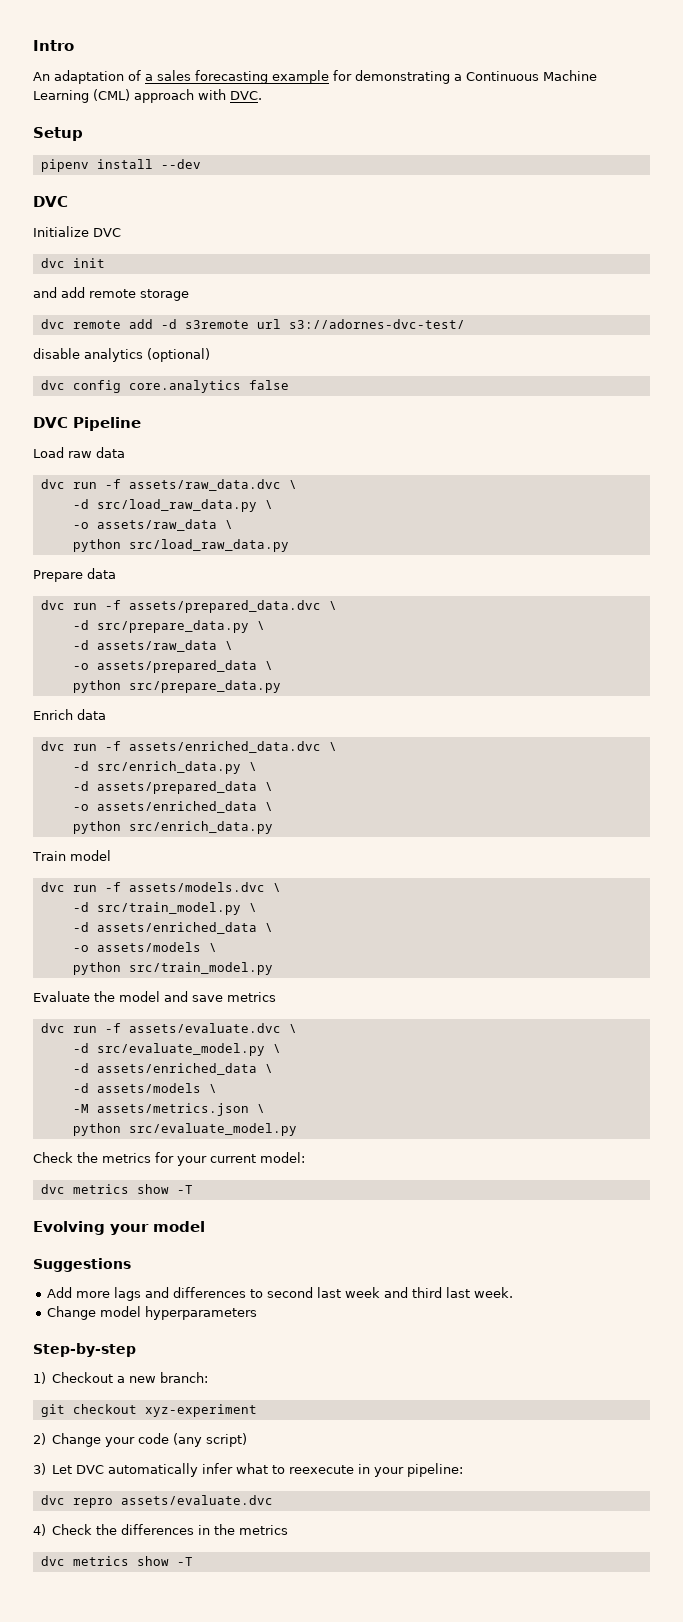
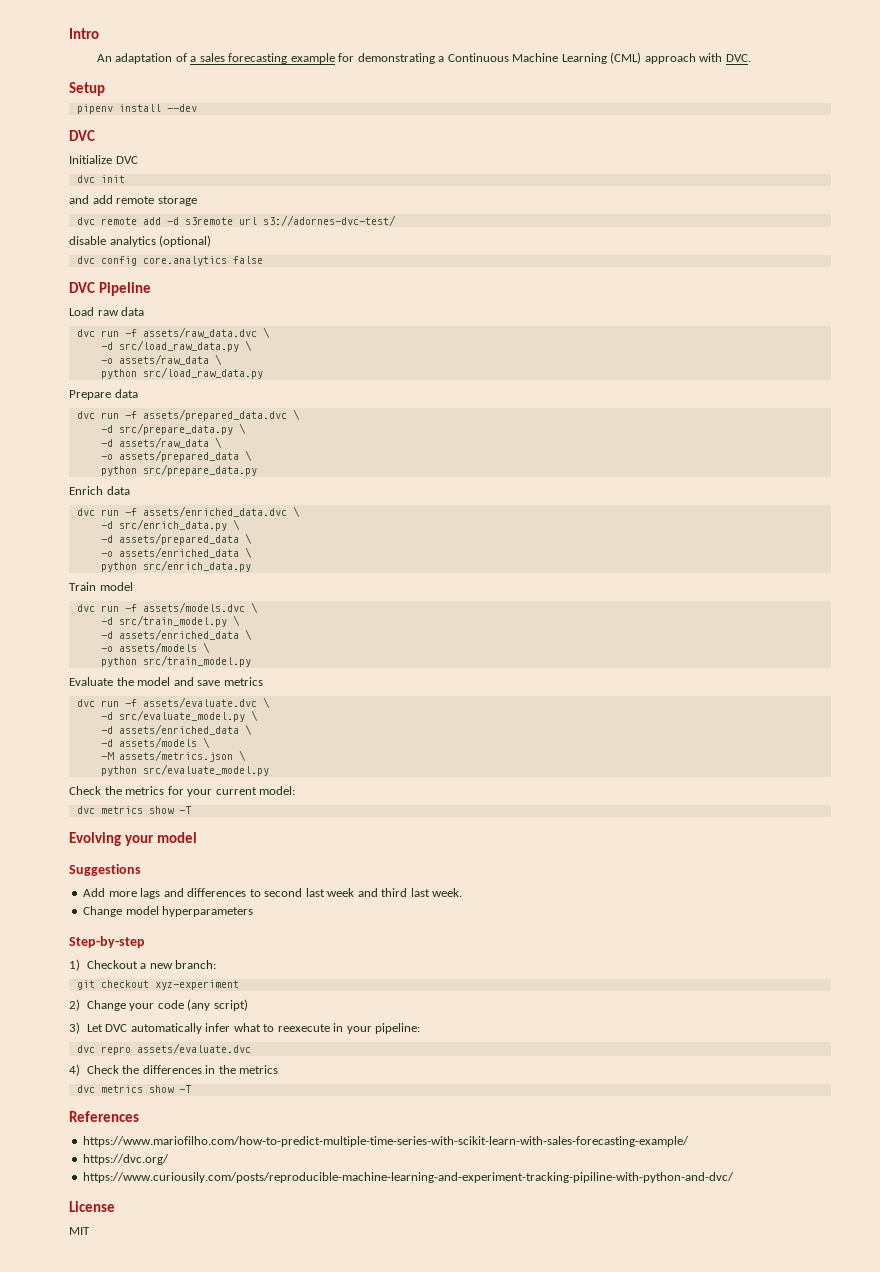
+ References
+ https://www.mariofilho.com/how-to-predict-multiple-time-series-with-scikit-learn-with-sales-forecasting-example/
+ https://dvc.org/
+ https://www.curiousily.com/posts/reproducible-machine-learning-and-experiment-tracking-pipiline-with-python-and-dvc/
+ License
+ MIT

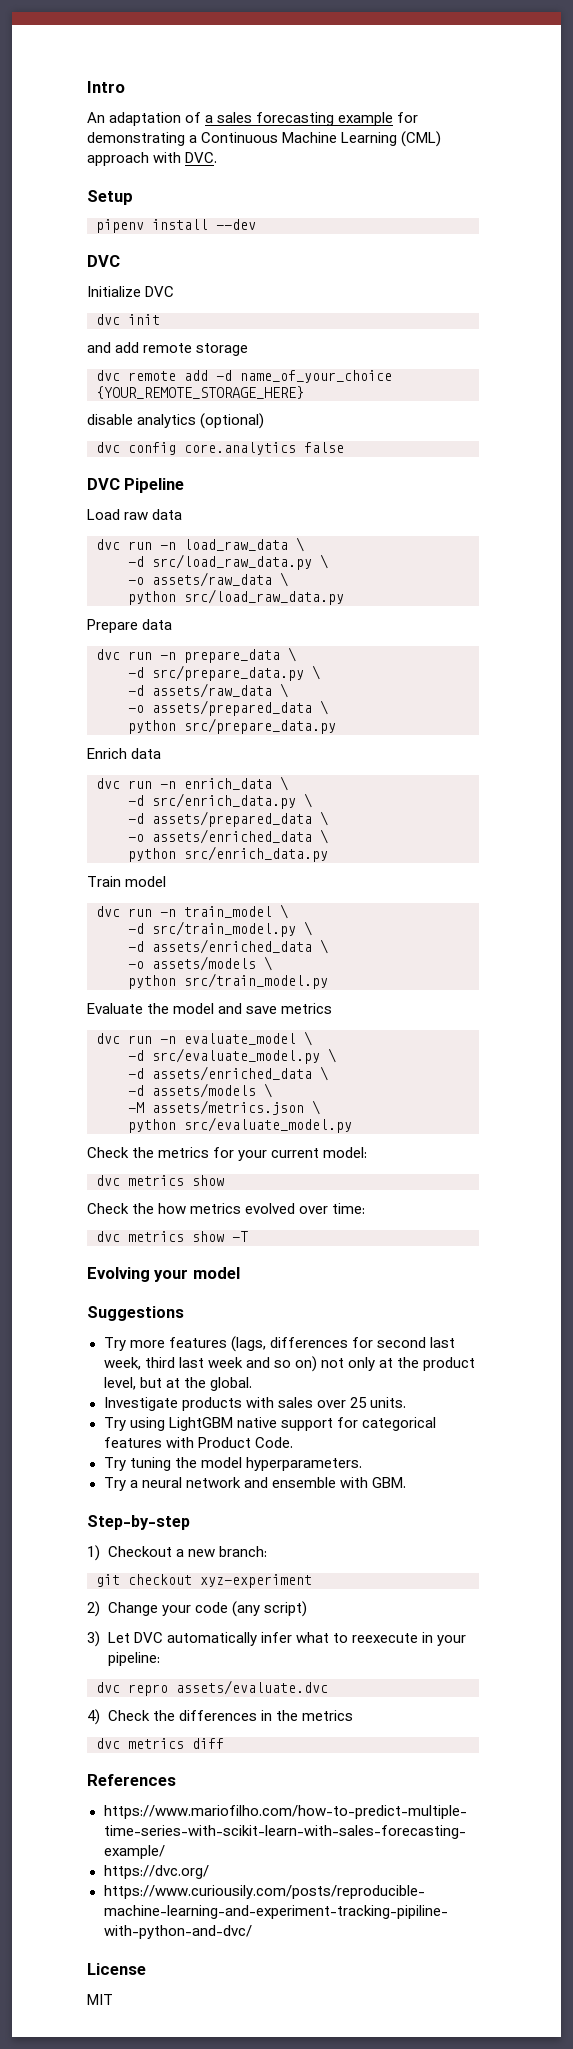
- dvc remote add -d s3remote url s3://adornes-dvc-test/
+ dvc remote add -d name_of_your_choice {YOUR_REMOTE_STORAGE_HERE}
- dvc run -f assets/raw_data.dvc \
+ dvc run -n load_raw_data \
- dvc run -f assets/prepared_data.dvc \
+ dvc run -n prepare_data \
- dvc run -f assets/enriched_data.dvc \
+ dvc run -n enrich_data \
- dvc run -f assets/models.dvc \
+ dvc run -n train_model \
- dvc run -f assets/evaluate.dvc \
+ dvc run -n evaluate_model \
  Check the metrics for your current model:
+ dvc metrics show
+ Check the how metrics evolved over time:
- Add more lags and differences to second last week and third last week.
- Change model hyperparameters
+ Try more features (lags, differences for second last week, third last week and so on) not only at the product level, but at the global.
+ Investigate products with sales over 25 units.
+ Try using LightGBM native support for categorical features with Product Code.
+ Try tuning the model hyperparameters.
+ Try a neural network and ensemble with GBM.
  4) Check the differences in the metrics
- dvc metrics show -T
+ dvc metrics diff

